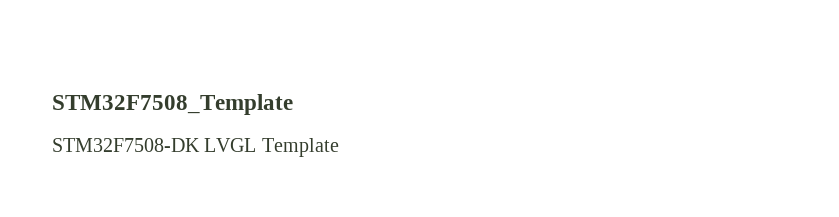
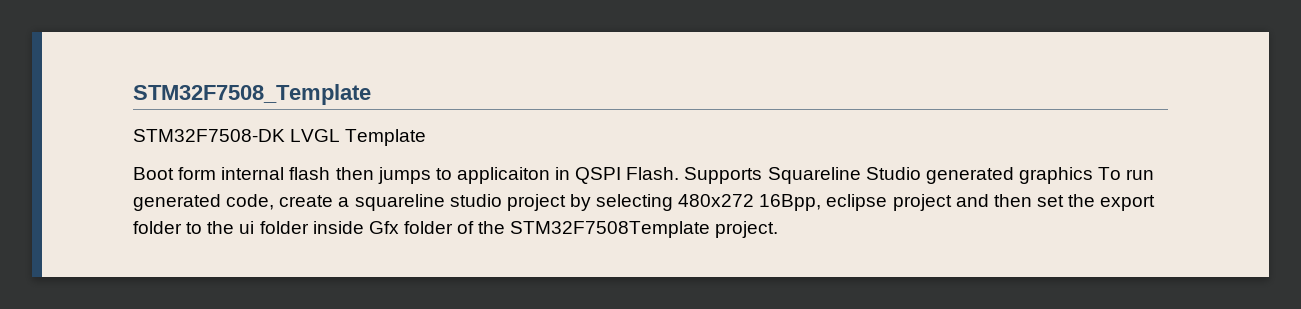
+ Boot form internal flash then jumps to applicaiton in QSPI Flash. Supports Squareline Studio generated graphics To run generated code, create a squareline studio project by selecting 480x272 16Bpp, eclipse project and then set the export folder to the ui folder inside Gfx folder of the STM32F7508Template project.

